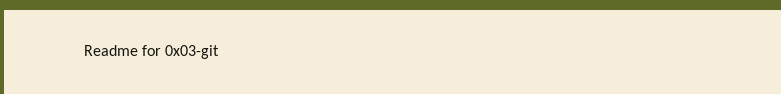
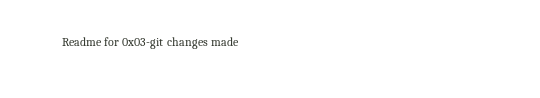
- Readme for 0x03-git
+ Readme for 0x03-git changes made

